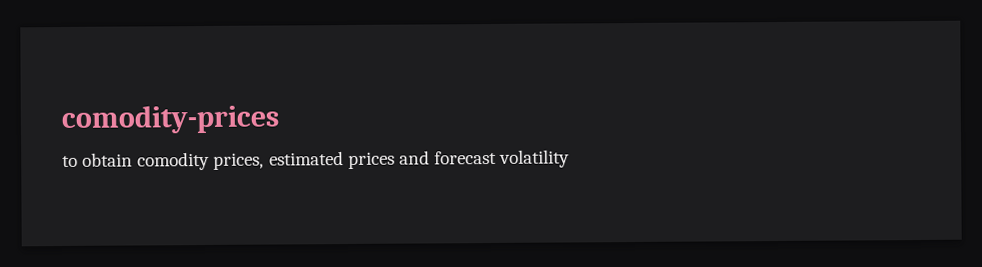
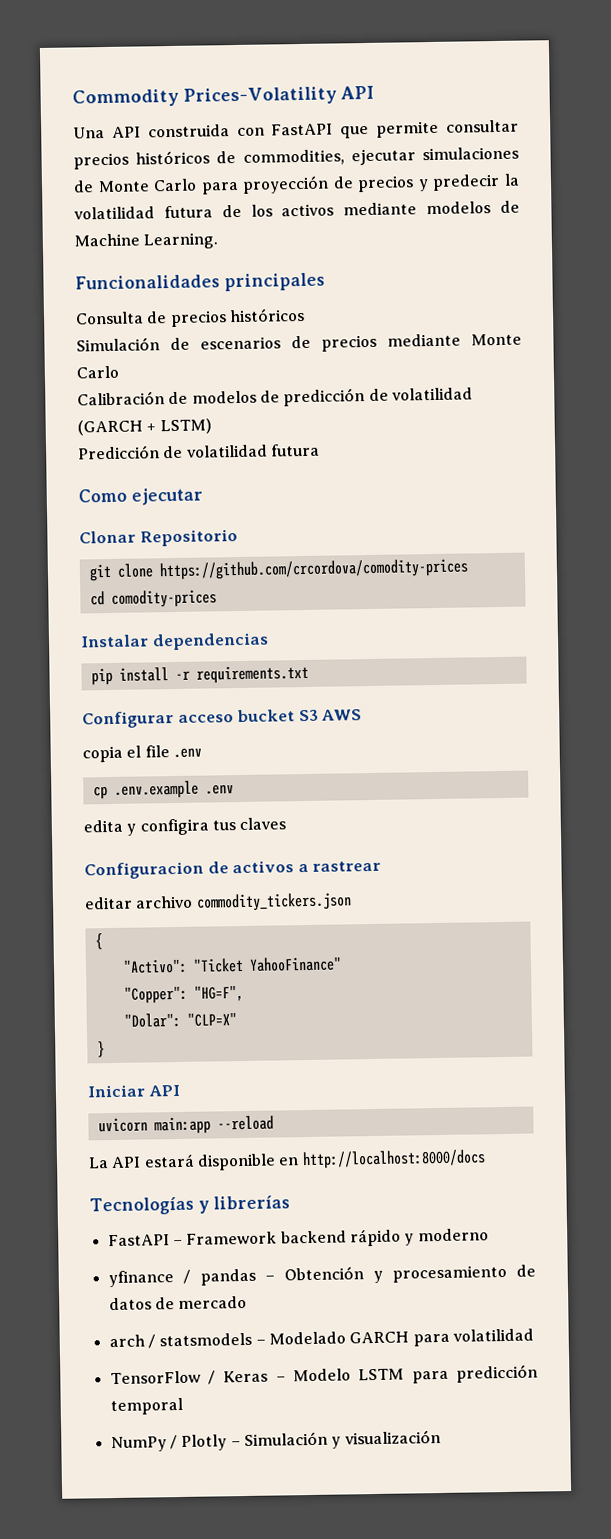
- comodity-prices
- to obtain comodity prices, estimated prices and forecast volatility
+ Commodity Prices-Volatility API
+ Una API construida con FastAPI que permite consultar precios históricos de commodities, ejecutar simulaciones de Monte Carlo para proyección de precios y predecir la volatilidad futura de los activos mediante modelos de Machine Learning.
+ Funcionalidades principales
+ Consulta de precios históricos
+ Simulación de escenarios de precios mediante Monte Carlo
+ Calibración de modelos de predicción de volatilidad (GARCH + LSTM)
+ Predicción de volatilidad futura
+ Como ejecutar
+ Clonar Repositorio
+ git clone https://github.com/crcordova/comodity-prices
+ cd comodity-prices
+ Instalar dependencias
+ pip install -r requirements.txt
+ Configurar acceso bucket S3 AWS
+ copia el file .env
+ cp .env.example .env
+ edita y configira tus claves
+ Configuracion de activos a rastrear
+ editar archivo commodity_tickers.json
+ {
+ "Activo": "Ticket YahooFinance"
+ "Copper": "HG=F",
+ "Dolar": "CLP=X"
+ }
+ Iniciar API
+ uvicorn main:app --reload
+ La API estará disponible en http://localhost:8000/docs
+ Tecnologías y librerías
+ FastAPI – Framework backend rápido y moderno
+ yfinance / pandas – Obtención y procesamiento de datos de mercado
+ arch / statsmodels – Modelado GARCH para volatilidad
+ TensorFlow / Keras – Modelo LSTM para predicción temporal
+ NumPy / Plotly – Simulación y visualización

